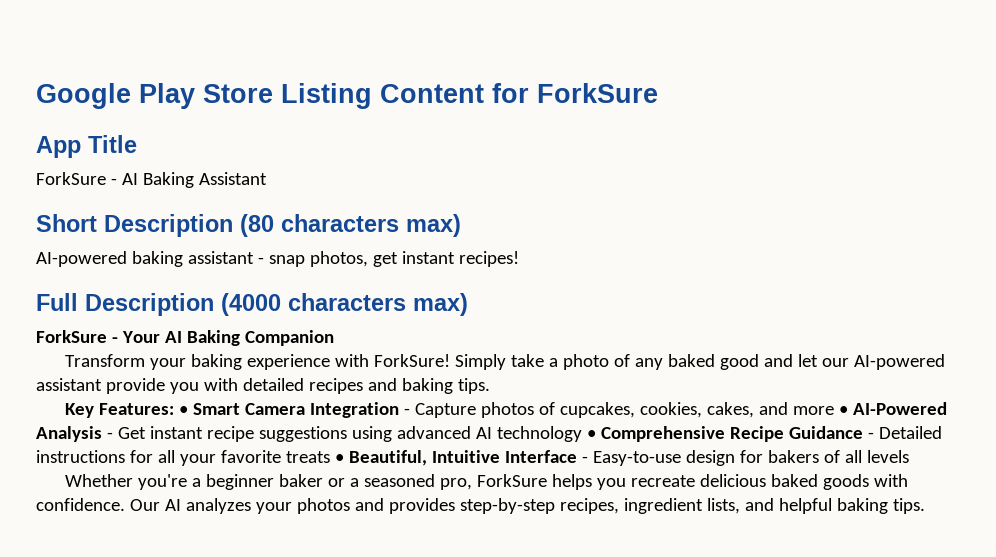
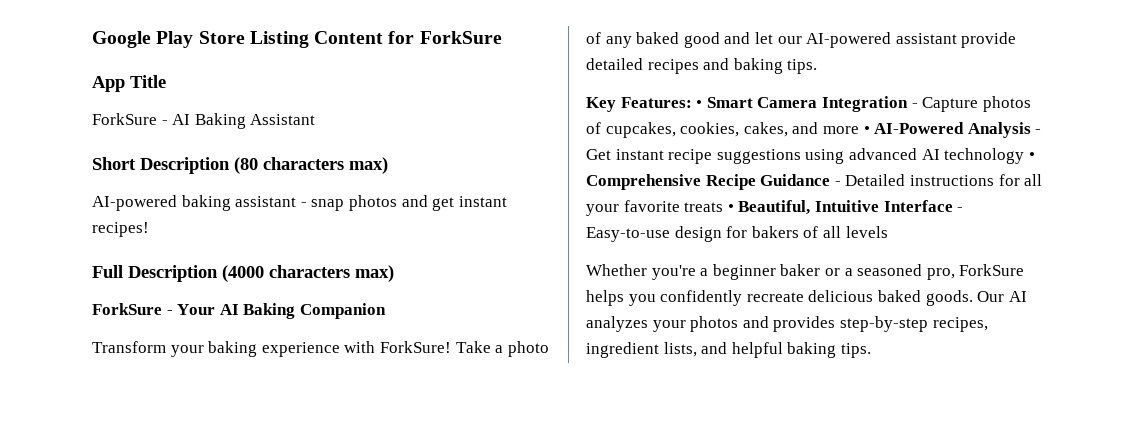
- AI-powered baking assistant - snap photos, get instant recipes!
+ AI-powered baking assistant - snap photos and get instant recipes!
- Simply take a photo of any baked good and let our AI-powered assistant provide you with detailed recipes and baking tips.
+ Take a photo of any baked good and let our AI-powered assistant provide detailed recipes and baking tips.
- Whether you're a beginner baker or a seasoned pro, ForkSure helps you recreate delicious baked goods with confidence.
+ Whether you're a beginner baker or a seasoned pro, ForkSure helps you confidently recreate delicious baked goods.

